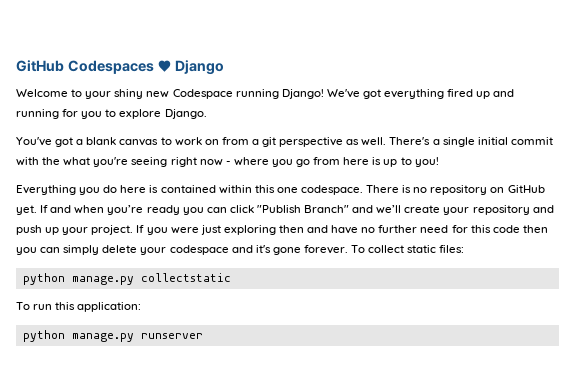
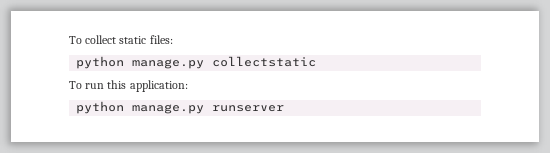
- GitHub Codespaces ♥ Django
- Welcome to your shiny new Codespace running Django! We've got everything fired up and running for you to explore Django.
- You've got a blank canvas to work on from a git perspective as well. There's a single initial commit with the what you're seeing right now - where you go from here is up to you!
- Everything you do here is contained within this one codespace. There is no repository on GitHub yet. If and when you’re ready you can click "Publish Branch" and we’ll create your repository and push up your project. If you were just exploring then and have no further need for this code then you can simply delete your codespace and it's gone forever.

